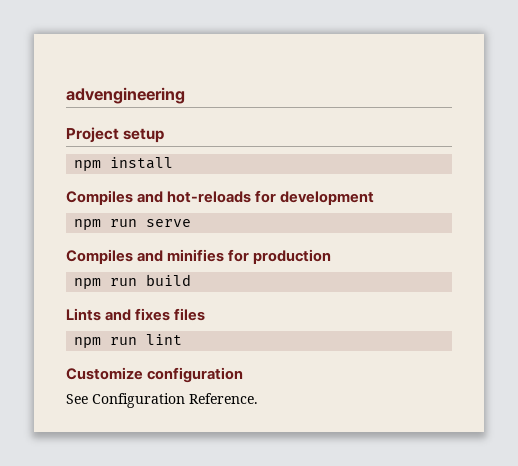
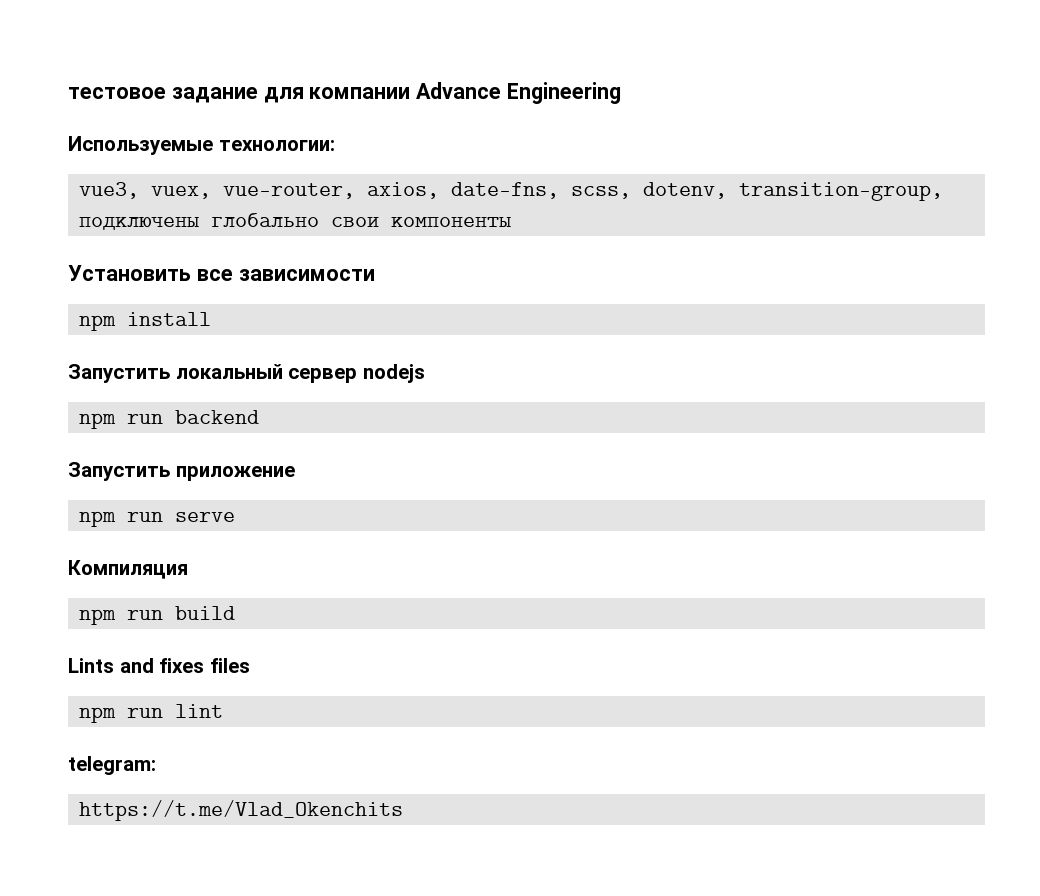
- advengineering
- Project setup
+ тестовое задание для компании Advance Engineering
+ Используемые технологии:
+ vue3, vuex, vue-router, axios, date-fns, scss, dotenv, transition-group, подключены глобально свои компоненты
+ Установить все зависимости
  npm install
- Compiles and hot-reloads for development
+ Запустить локальный сервер nodejs
+ npm run backend
+ Запустить приложение
  npm run serve
- Compiles and minifies for production
+ Компиляция
- Customize configuration
- See Configuration Reference.
+ telegram:
+ https://t.me/Vlad_Okenchits

